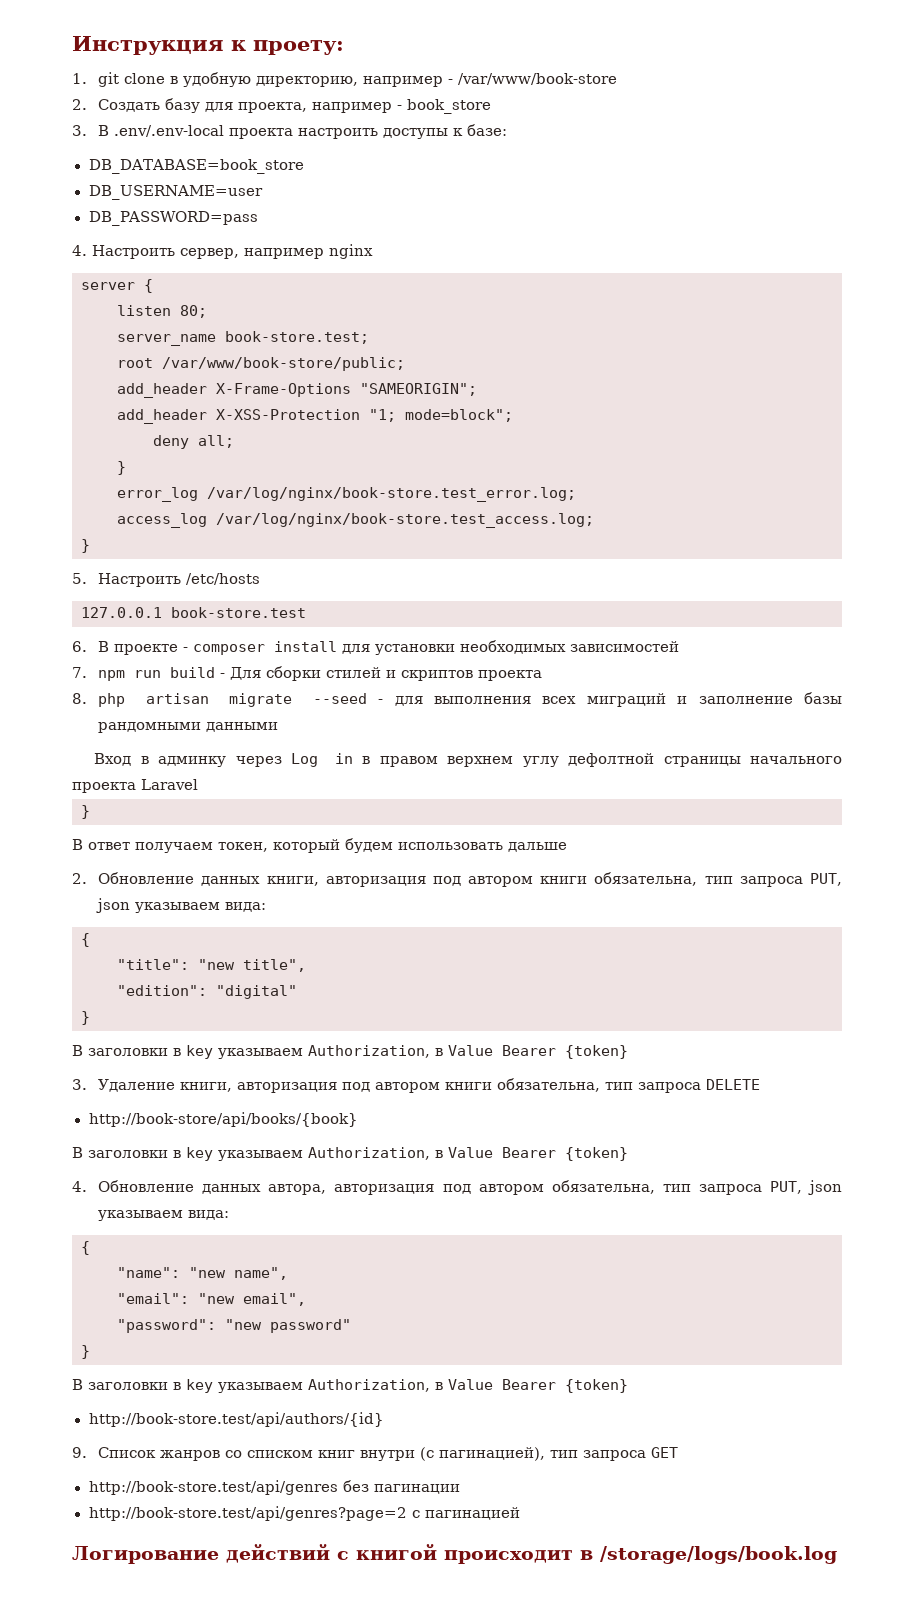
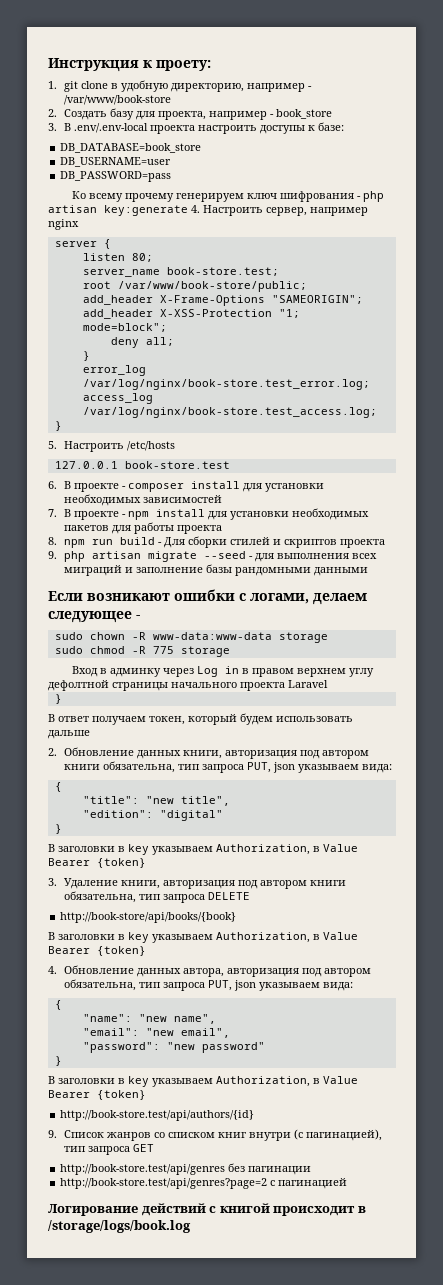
- 4. Настроить сервер, например nginx
+ Ко всему прочему генерируем ключ шифрования - php artisan key:generate 4. Настроить сервер, например nginx
- 7. npm run build - Для сборки стилей и скриптов проекта
+ 7. В проекте - npm install для установки необходимых пакетов для работы проекта
+ 8. npm run build - Для сборки стилей и скриптов проекта
- 8. php artisan migrate --seed - для выполнения всех миграций и заполнение базы рандомными данными
+ 9. php artisan migrate --seed - для выполнения всех миграций и заполнение базы рандомными данными
+ Если возникают ошибки с логами, делаем следующее -
+ sudo chown -R www-data:www-data storage
+ sudo chmod -R 775 storage

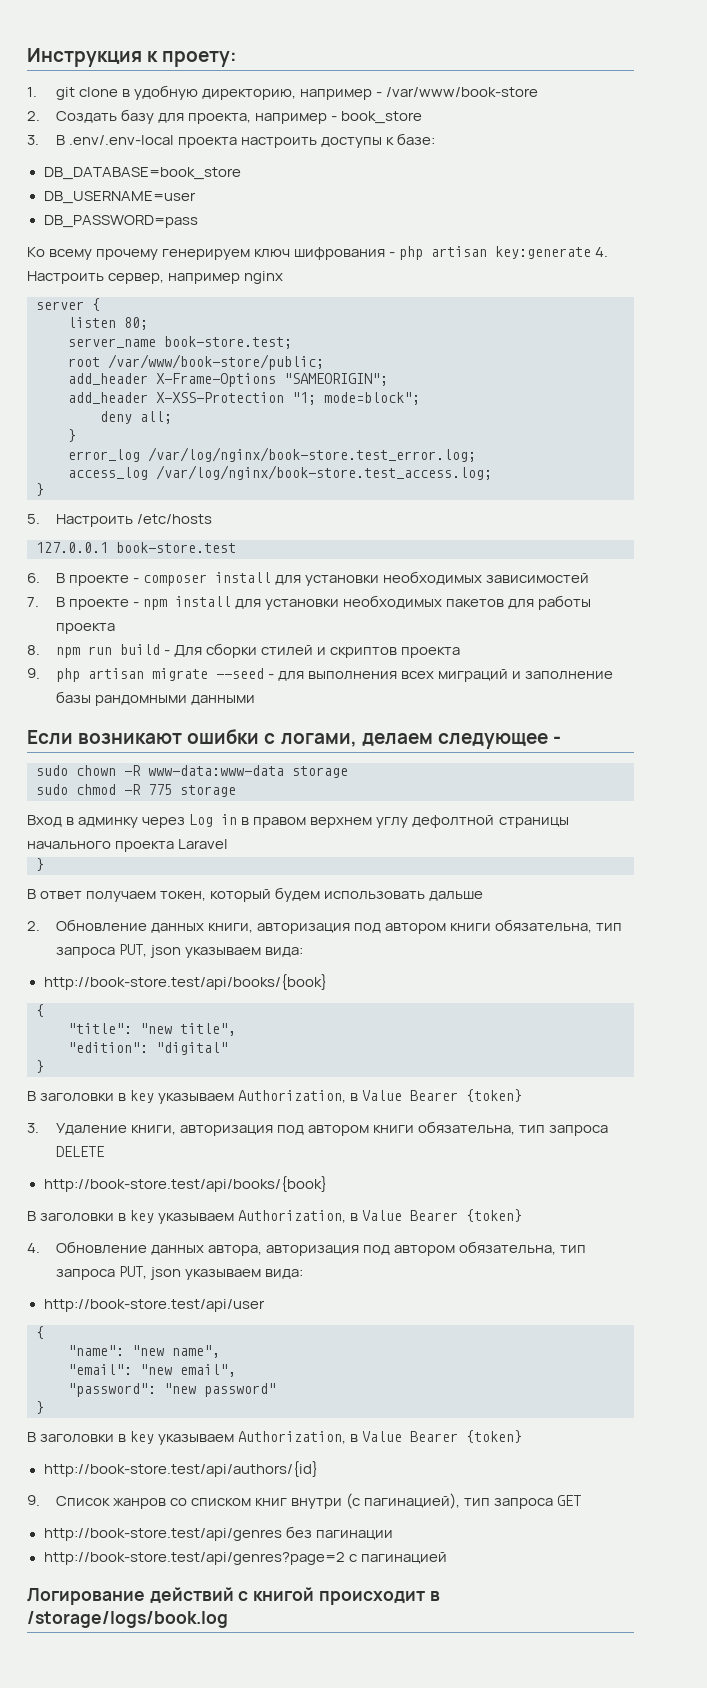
  2. Обновление данных книги, авторизация под автором книги обязательна, тип запроса PUT, json указываем вида:
+ http://book-store.test/api/books/{book}
  3. Удаление книги, авторизация под автором книги обязательна, тип запроса DELETE
- http://book-store/api/books/{book}
+ http://book-store.test/api/books/{book}
+ http://book-store.test/api/user

